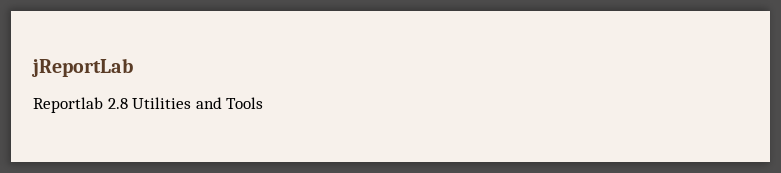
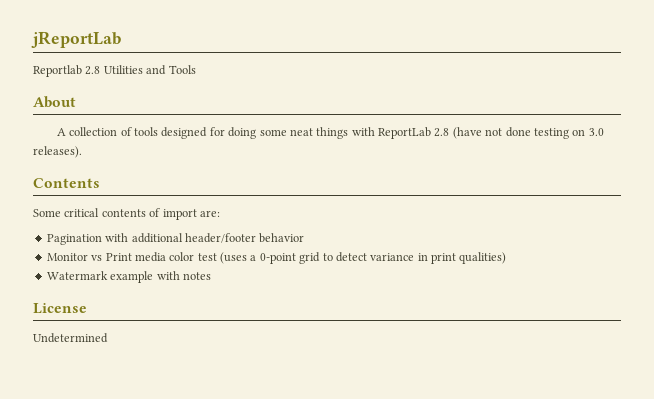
+ About
+ A collection of tools designed for doing some neat things with ReportLab 2.8 (have not done testing on 3.0 releases).
+ Contents
+ Some critical contents of import are:
+ Pagination with additional header/footer behavior
+ Monitor vs Print media color test (uses a 0-point grid to detect variance in print qualities)
+ Watermark example with notes
+ License
+ Undetermined

